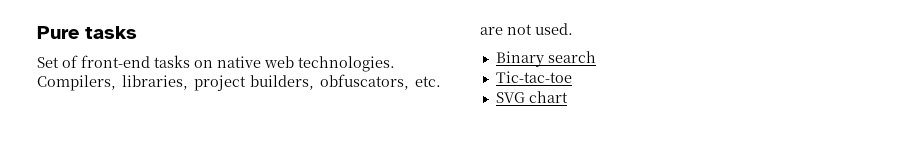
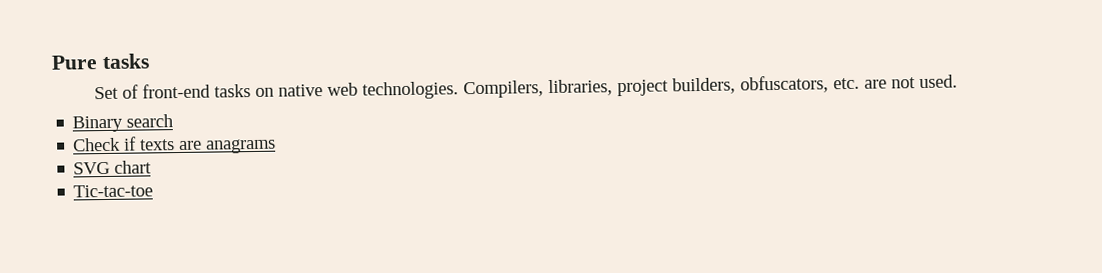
- Tic-tac-toe
+ Check if texts are anagrams
+ Tic-tac-toe

